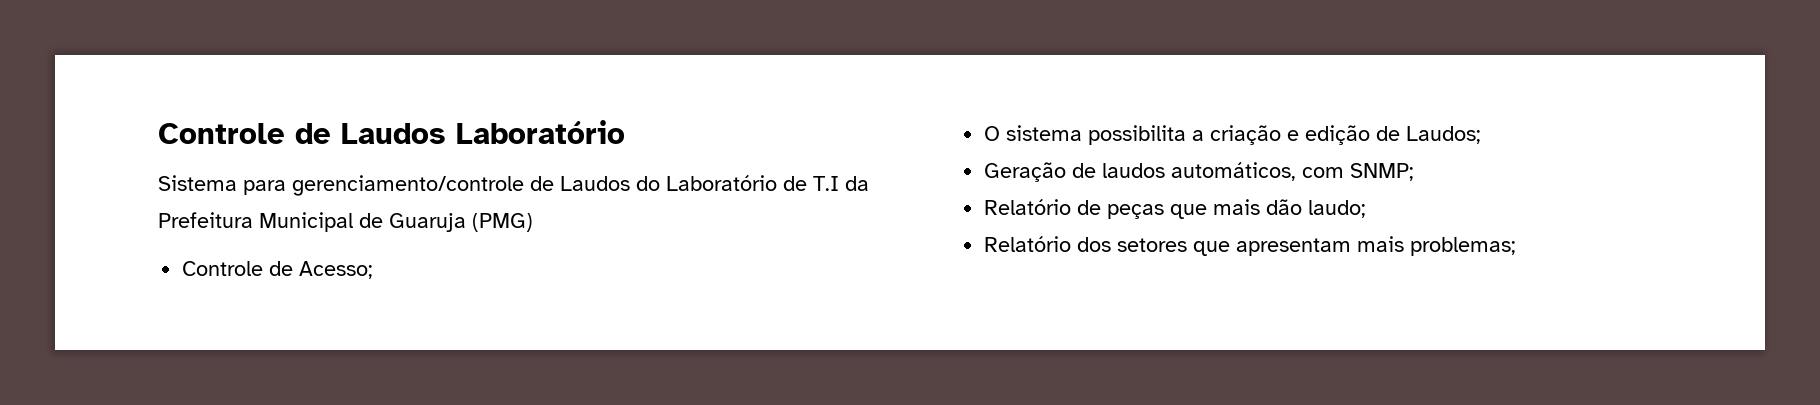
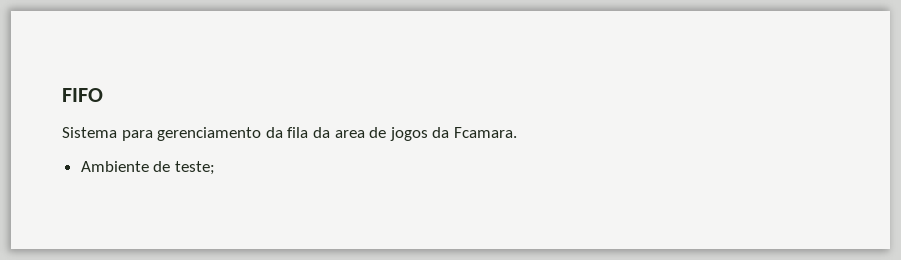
- Controle de Laudos Laboratório
- Sistema para gerenciamento/controle de Laudos do Laboratório de T.I da Prefeitura Municipal de Guaruja (PMG)
- Controle de Acesso;
- O sistema possibilita a criação e edição de Laudos;
- Geração de laudos automáticos, com SNMP;
- Relatório de peças que mais dão laudo;
- Relatório dos setores que apresentam mais problemas;
+ FIFO
+ Sistema para gerenciamento da fila da area de jogos da Fcamara.
+ Ambiente de teste;

